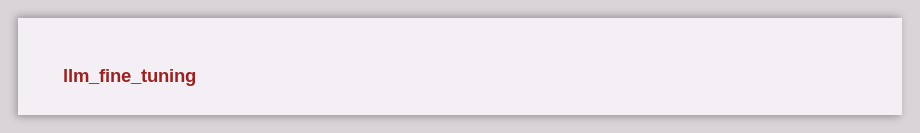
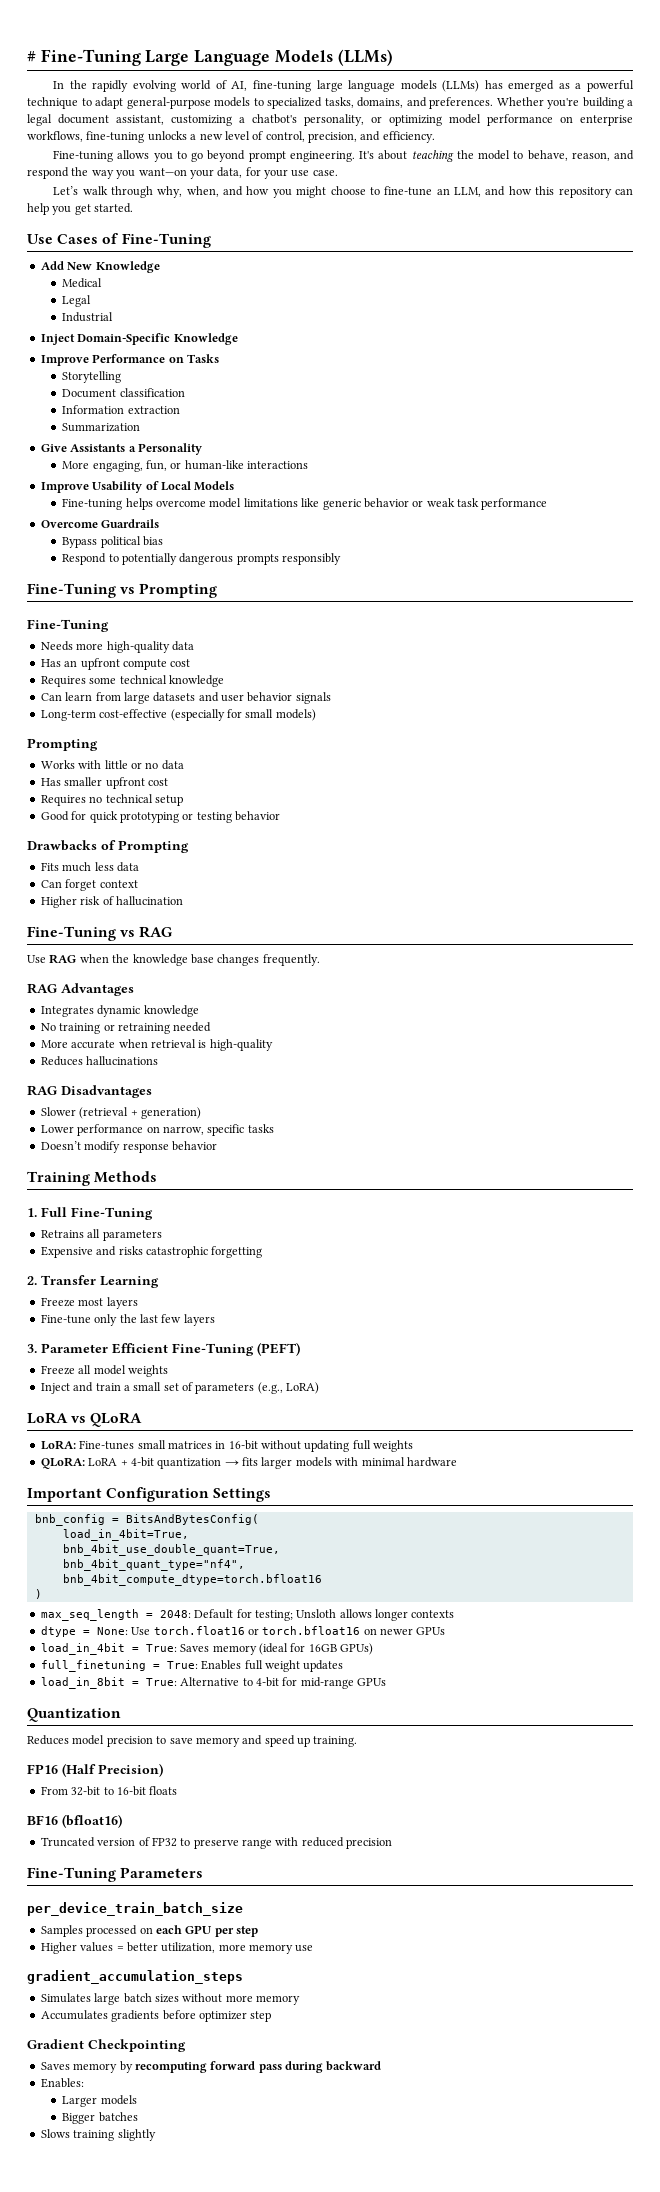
- llm_fine_tuning
+ # Fine-Tuning Large Language Models (LLMs)
+ In the rapidly evolving world of AI, fine-tuning large language models (LLMs) has emerged as a powerful technique to adapt general-purpose models to specialized tasks, domains, and preferences. Whether you're building a legal document assistant, customizing a chatbot's personality, or optimizing model performance on enterprise workflows, fine-tuning unlocks a new level of control, precision, and efficiency.
+ Fine-tuning allows you to go beyond prompt engineering. It's about teaching the model to behave, reason, and respond the way you want—on your data, for your use case.
+ Let’s walk through why, when, and how you might choose to fine-tune an LLM, and how this repository can help you get started.
+ Use Cases of Fine-Tuning
+ Add New Knowledge
+ Medical
+ Legal
+ Industrial
+ Inject Domain-Specific Knowledge
+ Improve Performance on Tasks
+ Storytelling
+ Document classification
+ Information extraction
+ Summarization
+ Give Assistants a Personality
+ More engaging, fun, or human-like interactions
+ Improve Usability of Local Models
+ Fine-tuning helps overcome model limitations like generic behavior or weak task performance
+ Overcome Guardrails
+ Bypass political bias
+ Respond to potentially dangerous prompts responsibly
+ Fine-Tuning vs Prompting
+ Fine-Tuning
+ Needs more high-quality data
+ Has an upfront compute cost
+ Requires some technical knowledge
+ Can learn from large datasets and user behavior signals
+ Long-term cost-effective (especially for small models)
+ Prompting
+ Works with little or no data
+ Has smaller upfront cost
+ Requires no technical setup
+ Good for quick prototyping or testing behavior
+ Drawbacks of Prompting
+ Fits much less data
+ Can forget context
+ Higher risk of hallucination
+ Fine-Tuning vs RAG
+ Use RAG when the knowledge base changes frequently.
+ RAG Advantages
+ Integrates dynamic knowledge
+ No training or retraining needed
+ More accurate when retrieval is high-quality
+ Reduces hallucinations
+ RAG Disadvantages
+ Slower (retrieval + generation)
+ Lower performance on narrow, specific tasks
+ Doesn’t modify response behavior
+ Training Methods
+ 1. Full Fine-Tuning
+ Retrains all parameters
+ Expensive and risks catastrophic forgetting
+ 2. Transfer Learning
+ Freeze most layers
+ Fine-tune only the last few layers
+ 3. Parameter Efficient Fine-Tuning (PEFT)
+ Freeze all model weights
+ Inject and train a small set of parameters (e.g., LoRA)
+ LoRA vs QLoRA
+ LoRA: Fine-tunes small matrices in 16-bit without updating full weights
+ QLoRA: LoRA + 4-bit quantization → fits larger models with minimal hardware
+ Important Configuration Settings
+ bnb_config = BitsAndBytesConfig(
+ load_in_4bit=True,
+ bnb_4bit_use_double_quant=True,
+ bnb_4bit_quant_type="nf4",
+ bnb_4bit_compute_dtype=torch.bfloat16
+ )
+ max_seq_length = 2048: Default for testing; Unsloth allows longer contexts
+ dtype = None: Use torch.float16 or torch.bfloat16 on newer GPUs
+ load_in_4bit = True: Saves memory (ideal for 16GB GPUs)
+ full_finetuning = True: Enables full weight updates
+ load_in_8bit = True: Alternative to 4-bit for mid-range GPUs
+ Quantization
+ Reduces model precision to save memory and speed up training.
+ FP16 (Half Precision)
+ From 32-bit to 16-bit floats
+ BF16 (bfloat16)
+ Truncated version of FP32 to preserve range with reduced precision
+ Fine-Tuning Parameters
+ per_device_train_batch_size
+ Samples processed on each GPU per step
+ Higher values = better utilization, more memory use
+ gradient_accumulation_steps
+ Simulates large batch sizes without more memory
+ Accumulates gradients before optimizer step
+ Gradient Checkpointing
+ Saves memory by recomputing forward pass during backward
+ Enables:
+ Larger models
+ Bigger batches
+ Slows training slightly

